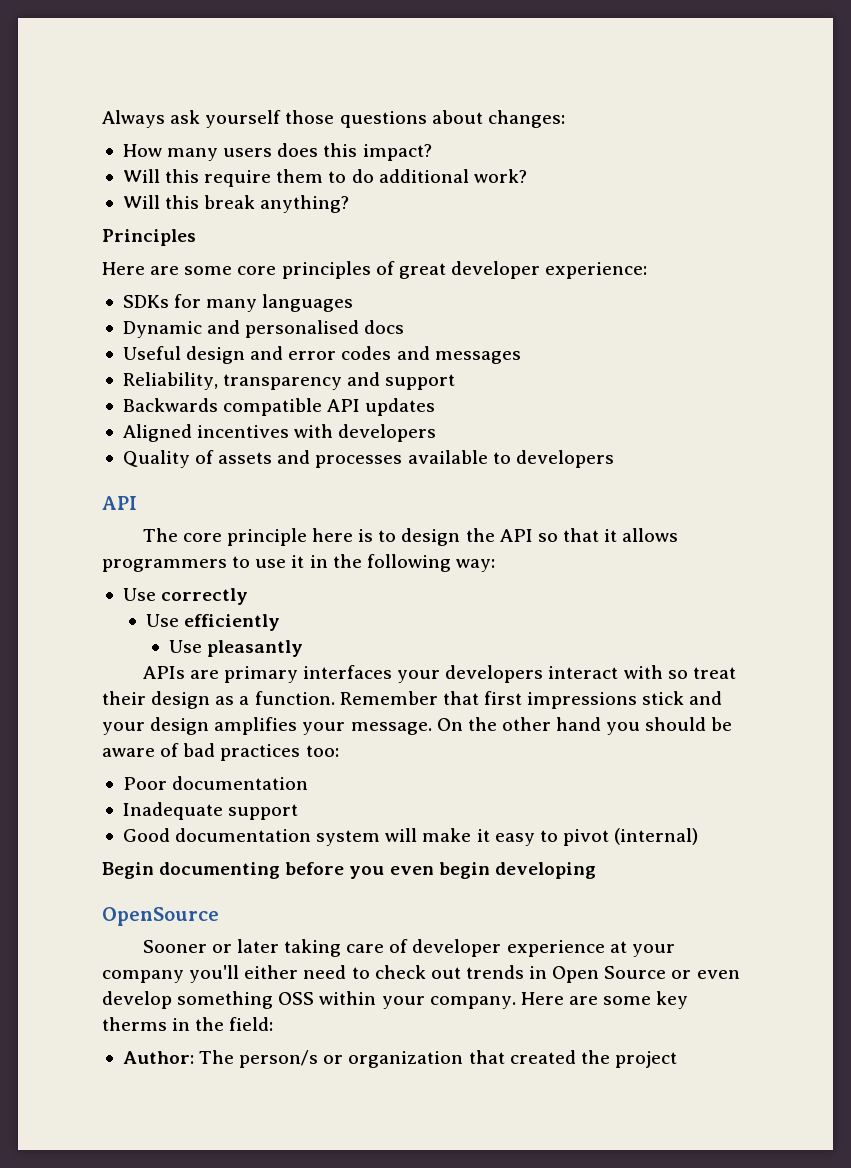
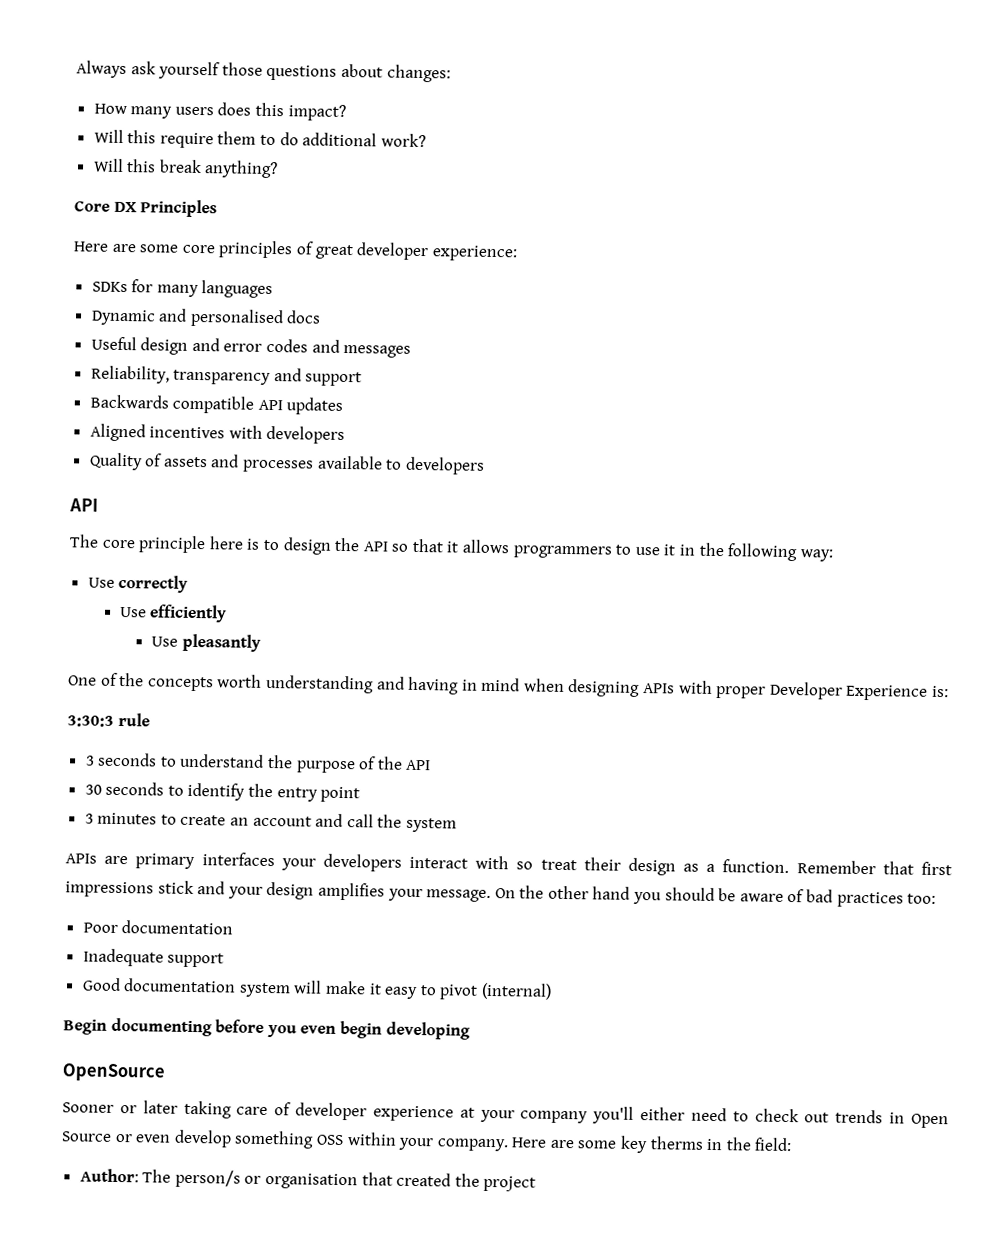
- Principles
+ Core DX Principles
+ One of the concepts worth understanding and having in mind when designing APIs with proper Developer Experience is:
+ 3:30:3 rule
+ 3 seconds to understand the purpose of the API
+ 30 seconds to identify the entry point
+ 3 minutes to create an account and call the system
- Author: The person/s or organization that created the project
+ Author: The person/s or organisation that created the project

